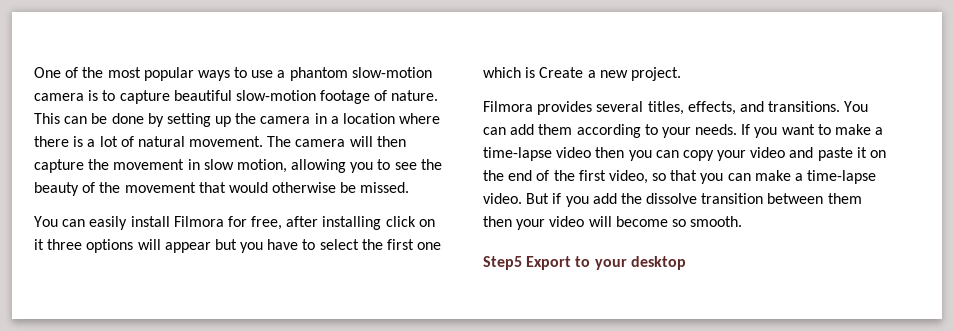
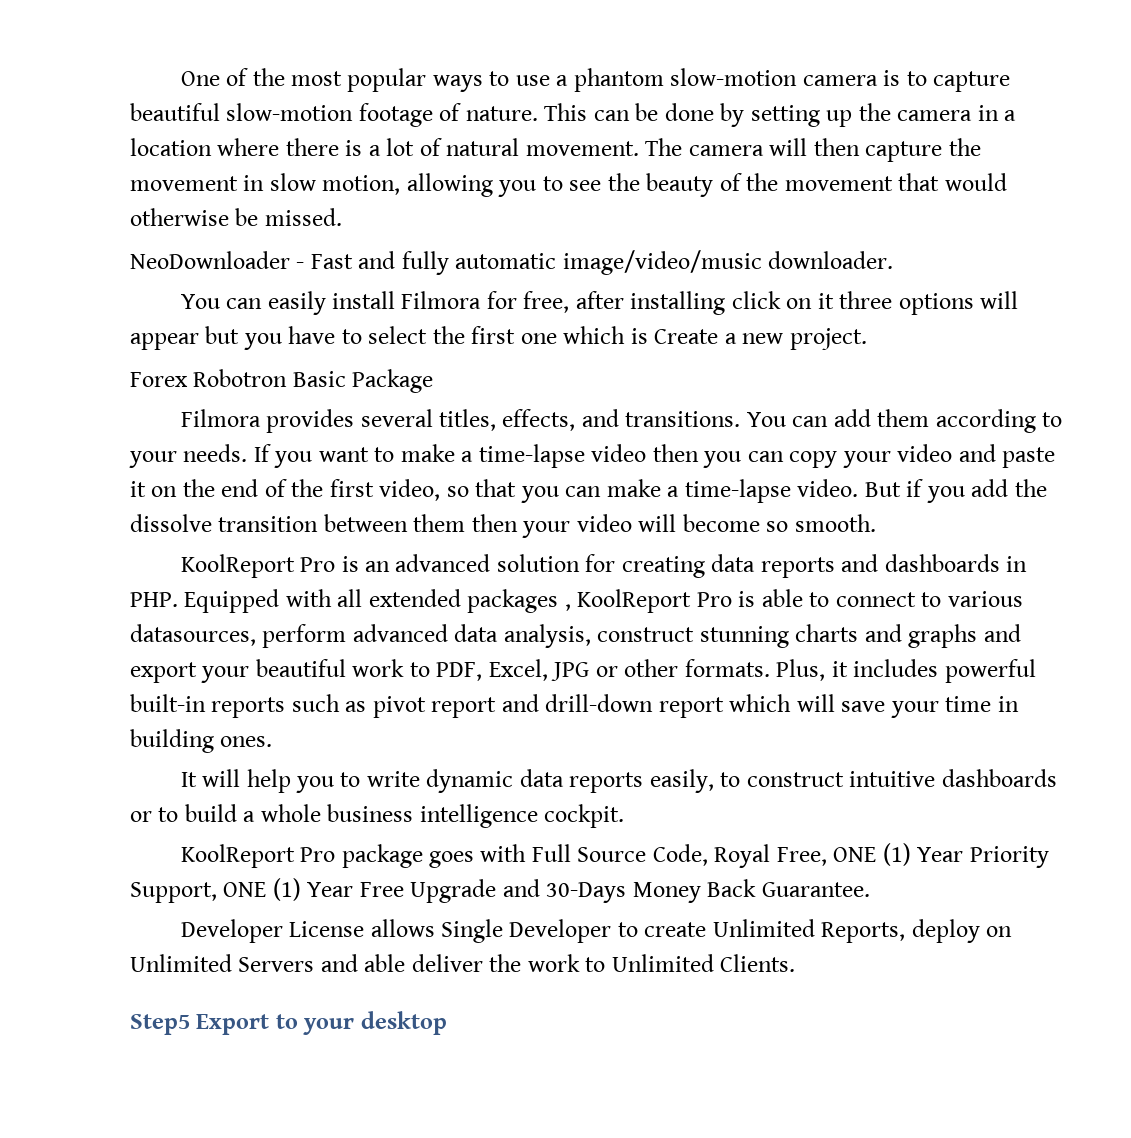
+ NeoDownloader - Fast and fully automatic image/video/music downloader.
+ Forex Robotron Basic Package
+ KoolReport Pro is an advanced solution for creating data reports and dashboards in PHP. Equipped with all extended packages , KoolReport Pro is able to connect to various datasources, perform advanced data analysis, construct stunning charts and graphs and export your beautiful work to PDF, Excel, JPG or other formats. Plus, it includes powerful built-in reports such as pivot report and drill-down report which will save your time in building ones.
+ It will help you to write dynamic data reports easily, to construct intuitive dashboards or to build a whole business intelligence cockpit.
+ KoolReport Pro package goes with Full Source Code, Royal Free, ONE (1) Year Priority Support, ONE (1) Year Free Upgrade and 30-Days Money Back Guarantee.
+ Developer License allows Single Developer to create Unlimited Reports, deploy on Unlimited Servers and able deliver the work to Unlimited Clients.

